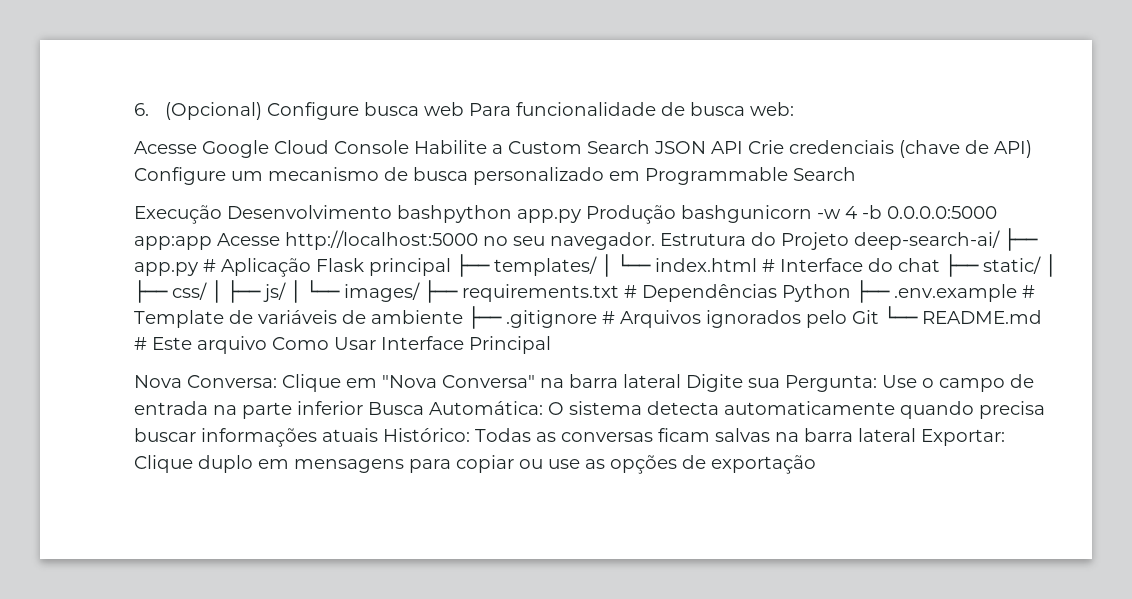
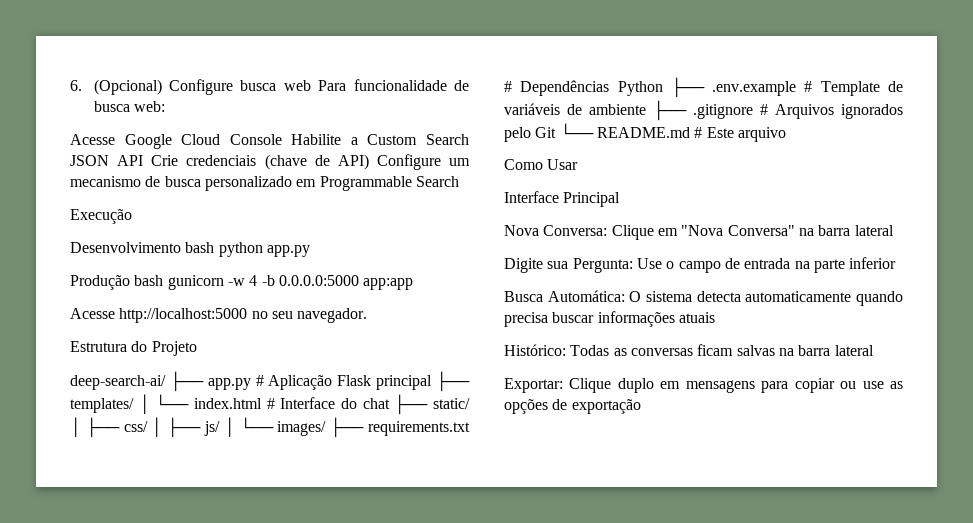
- Execução Desenvolvimento bashpython app.py Produção bashgunicorn -w 4 -b 0.0.0.0:5000 app:app Acesse http://localhost:5000 no seu navegador. Estrutura do Projeto deep-search-ai/ ├── app.py # Aplicação Flask principal ├── templates/ │ └── index.html # Interface do chat ├── static/ │ ├── css/ │ ├── js/ │ └── images/ ├── requirements.txt # Dependências Python ├── .env.example # Template de variáveis de ambiente ├── .gitignore # Arquivos ignorados pelo Git └── README.md # Este arquivo Como Usar Interface Principal
+ Execução
+ Desenvolvimento bash python app.py
+ Produção bash gunicorn -w 4 -b 0.0.0.0:5000 app:app
+ Acesse http://localhost:5000 no seu navegador.
+ Estrutura do Projeto
+ deep-search-ai/ ├── app.py # Aplicação Flask principal ├── templates/ │ └── index.html # Interface do chat ├── static/ │ ├── css/ │ ├── js/ │ └── images/ ├── requirements.txt # Dependências Python ├── .env.example # Template de variáveis de ambiente ├── .gitignore # Arquivos ignorados pelo Git └── README.md # Este arquivo
+ Como Usar
+ Interface Principal
- Nova Conversa: Clique em "Nova Conversa" na barra lateral Digite sua Pergunta: Use o campo de entrada na parte inferior Busca Automática: O sistema detecta automaticamente quando precisa buscar informações atuais Histórico: Todas as conversas ficam salvas na barra lateral Exportar: Clique duplo em mensagens para copiar ou use as opções de exportação
+ Nova Conversa: Clique em "Nova Conversa" na barra lateral
+ Digite sua Pergunta: Use o campo de entrada na parte inferior
+ Busca Automática: O sistema detecta automaticamente quando precisa buscar informações atuais
+ Histórico: Todas as conversas ficam salvas na barra lateral
+ Exportar: Clique duplo em mensagens para copiar ou use as opções de exportação

